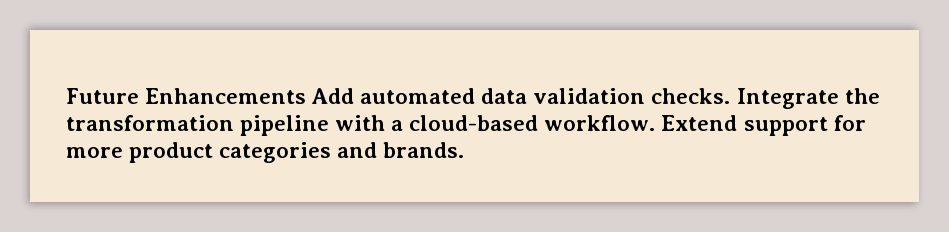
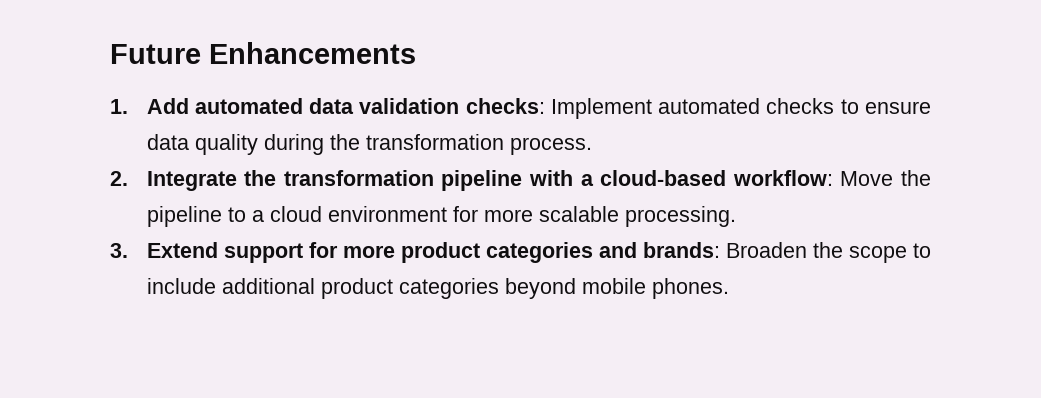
- Future Enhancements Add automated data validation checks. Integrate the transformation pipeline with a cloud-based workflow. Extend support for more product categories and brands.
+ Future Enhancements
+ 1. Add automated data validation checks: Implement automated checks to ensure data quality during the transformation process.
+ 2. Integrate the transformation pipeline with a cloud-based workflow: Move the pipeline to a cloud environment for more scalable processing.
+ 3. Extend support for more product categories and brands: Broaden the scope to include additional product categories beyond mobile phones.

